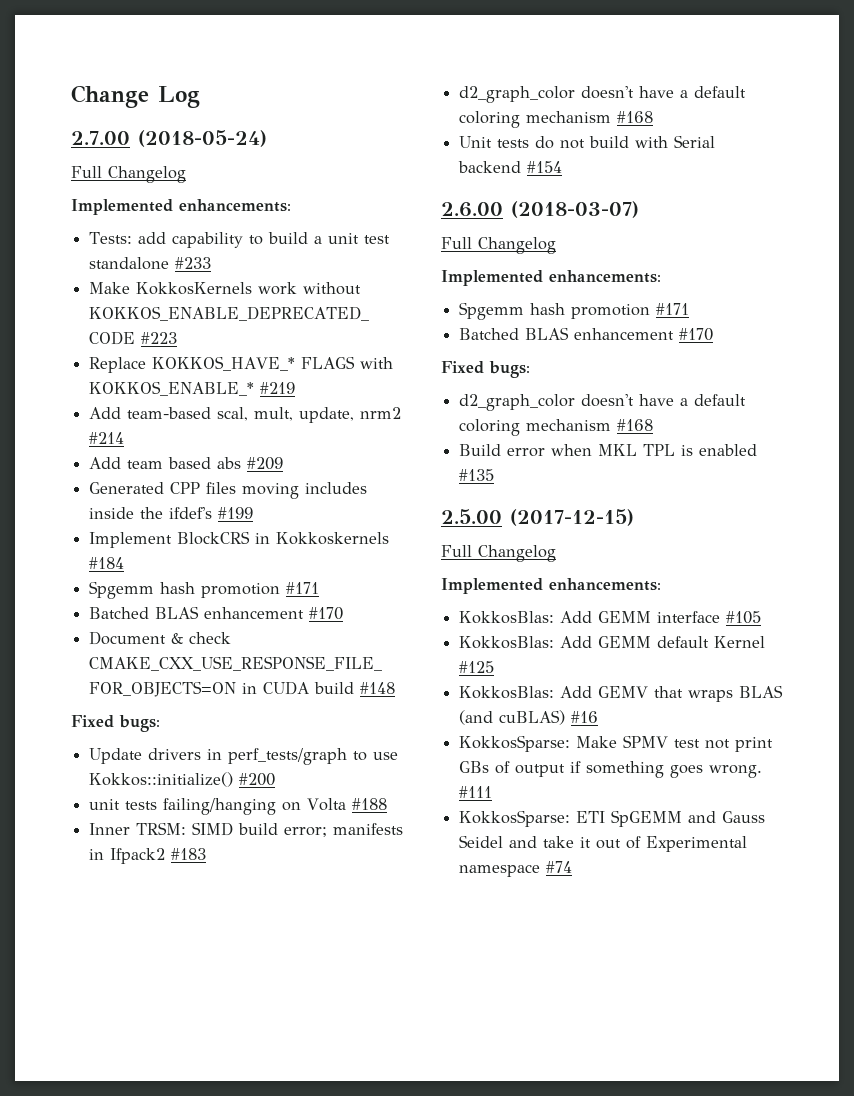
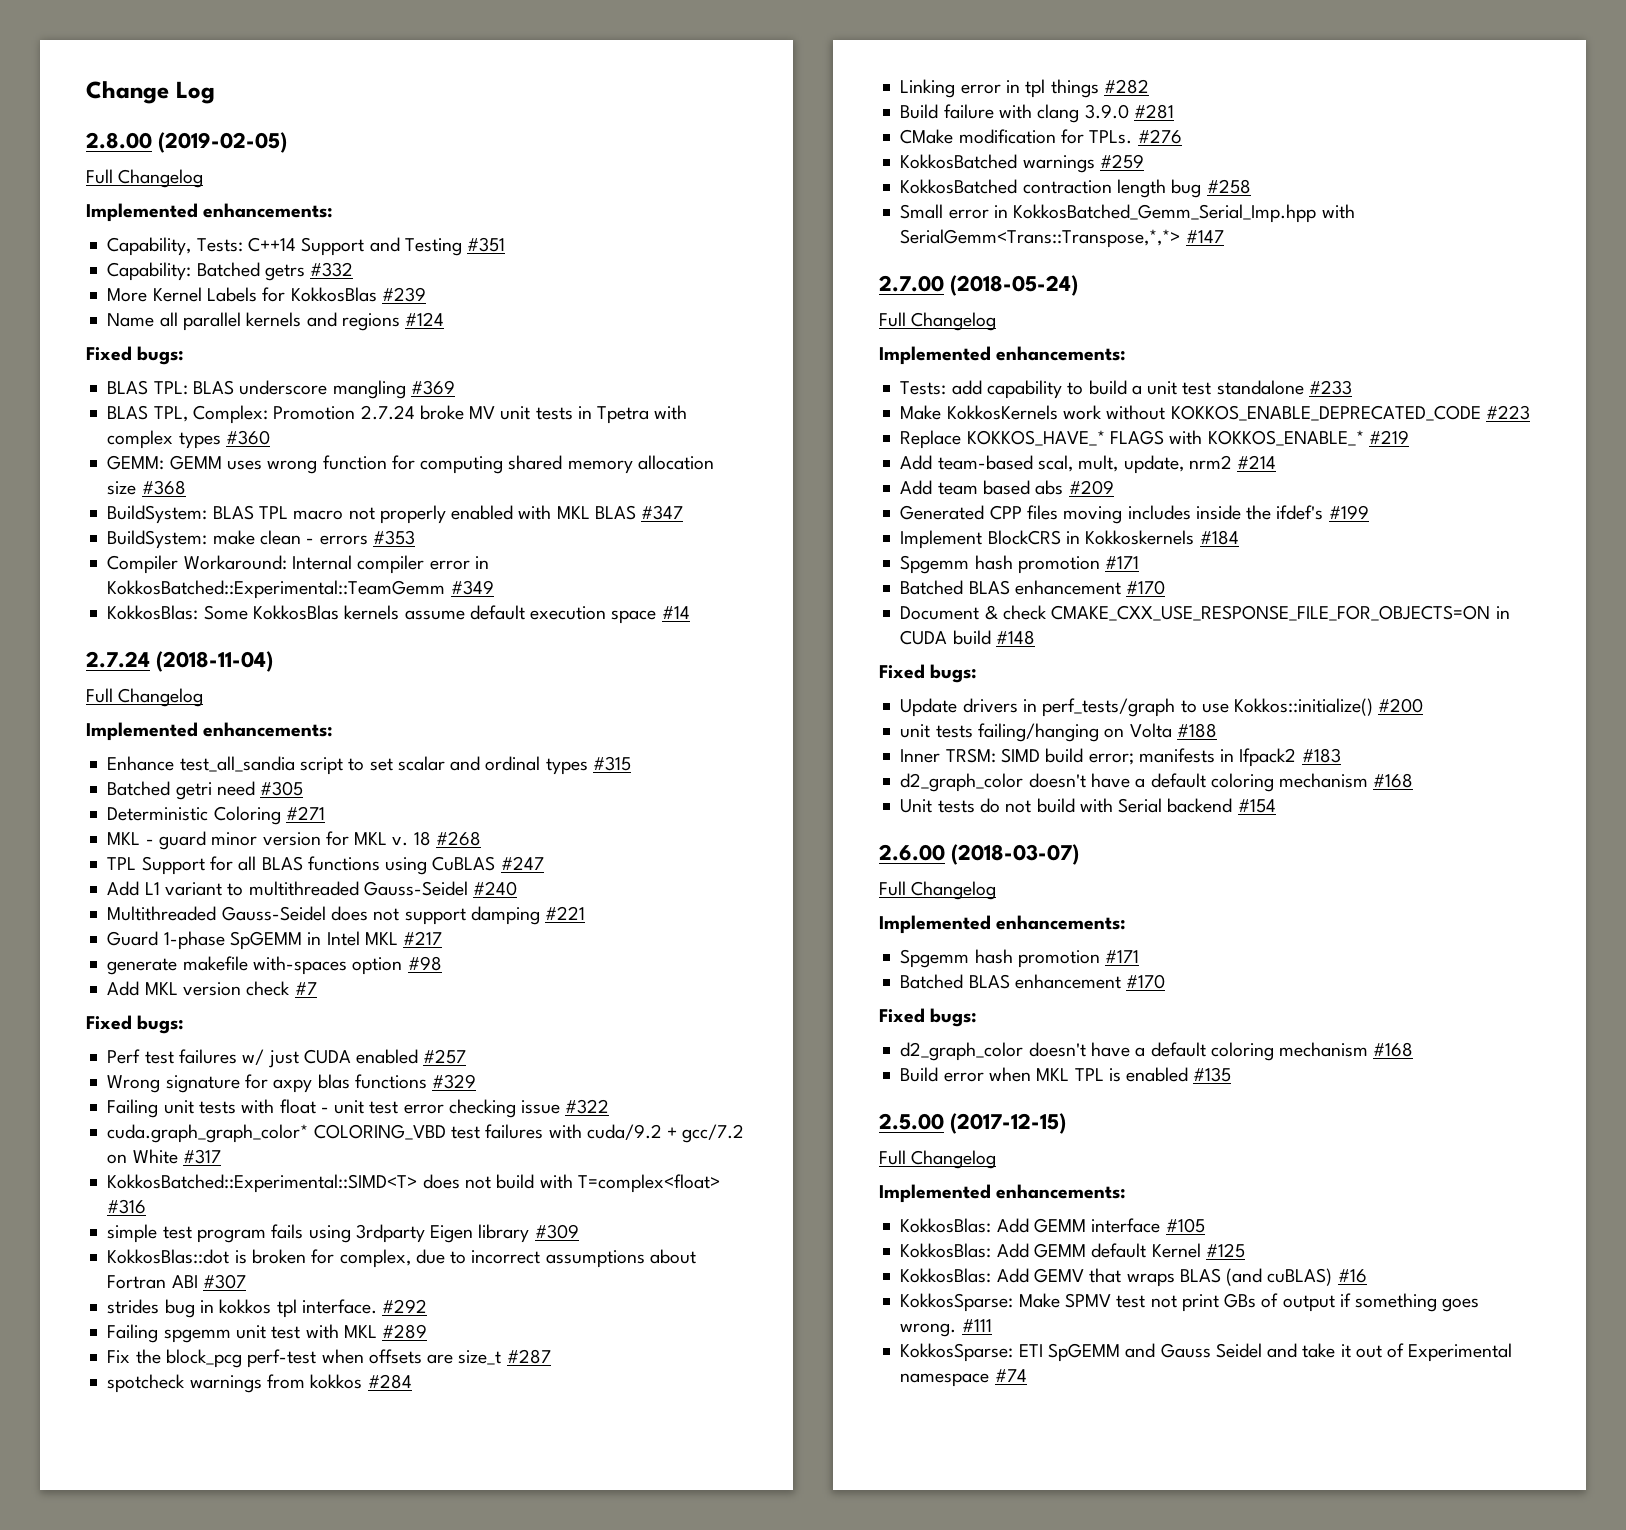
+ 2.8.00 (2019-02-05)
+ Full Changelog
+ Implemented enhancements:
+ Capability, Tests: C++14 Support and Testing #351
+ Capability: Batched getrs #332
+ More Kernel Labels for KokkosBlas #239
+ Name all parallel kernels and regions #124
+ Fixed bugs:
+ BLAS TPL: BLAS underscore mangling #369
+ BLAS TPL, Complex: Promotion 2.7.24 broke MV unit tests in Tpetra with complex types #360
+ GEMM: GEMM uses wrong function for computing shared memory allocation size #368
+ BuildSystem: BLAS TPL macro not properly enabled with MKL BLAS #347
+ BuildSystem: make clean - errors #353
+ Compiler Workaround: Internal compiler error in KokkosBatched::Experimental::TeamGemm #349
+ KokkosBlas: Some KokkosBlas kernels assume default execution space #14
+ 2.7.24 (2018-11-04)
+ Full Changelog
+ Implemented enhancements:
+ Enhance test_all_sandia script to set scalar and ordinal types #315
+ Batched getri need #305
+ Deterministic Coloring #271
+ MKL - guard minor version for MKL v. 18 #268
+ TPL Support for all BLAS functions using CuBLAS #247
+ Add L1 variant to multithreaded Gauss-Seidel #240
+ Multithreaded Gauss-Seidel does not support damping #221
+ Guard 1-phase SpGEMM in Intel MKL #217
+ generate makefile with-spaces option #98
+ Add MKL version check #7
+ Fixed bugs:
+ Perf test failures w/ just CUDA enabled #257
+ Wrong signature for axpy blas functions #329
+ Failing unit tests with float - unit test error checking issue #322
+ cuda.graph_graph_color* COLORING_VBD test failures with cuda/9.2 + gcc/7.2 on White #317
+ KokkosBatched::Experimental::SIMD<T> does not build with T=complex<float> #316
+ simple test program fails using 3rdparty Eigen library #309
+ KokkosBlas::dot is broken for complex, due to incorrect assumptions about Fortran ABI #307
+ strides bug in kokkos tpl interface. #292
+ Failing spgemm unit test with MKL #289
+ Fix the block_pcg perf-test when offsets are size_t #287
+ spotcheck warnings from kokkos #284
+ Linking error in tpl things #282
+ Build failure with clang 3.9.0 #281
+ CMake modification for TPLs. #276
+ KokkosBatched warnings #259
+ KokkosBatched contraction length bug #258
+ Small error in KokkosBatched_Gemm_Serial_Imp.hpp with SerialGemm<Trans::Transpose,*,*> #147

